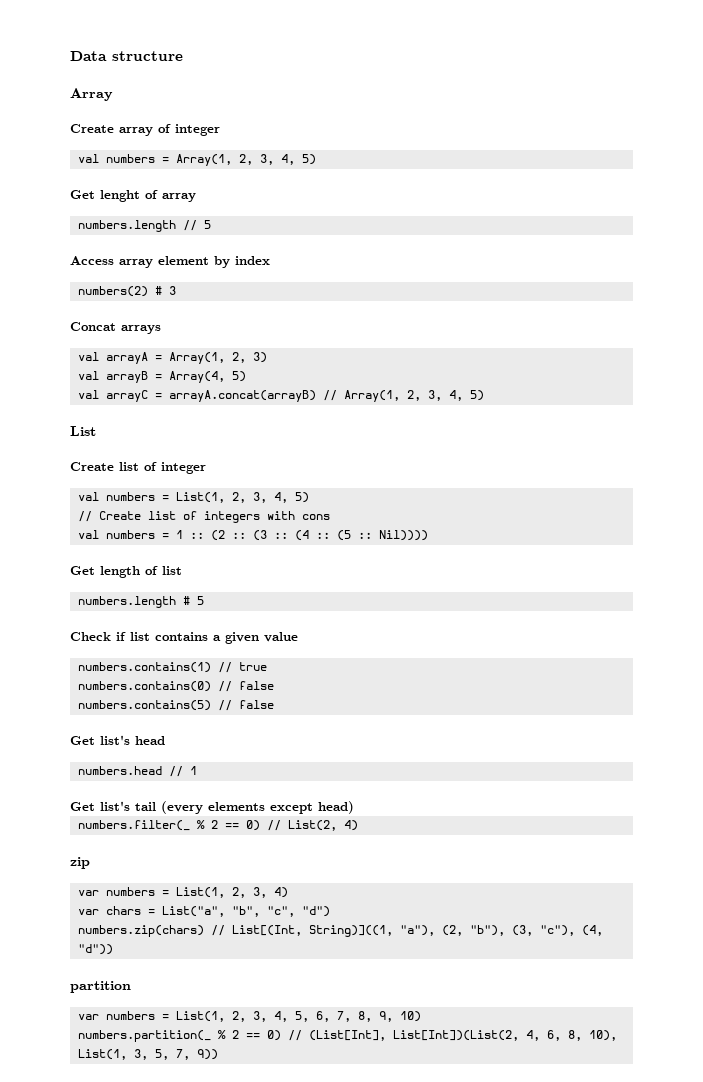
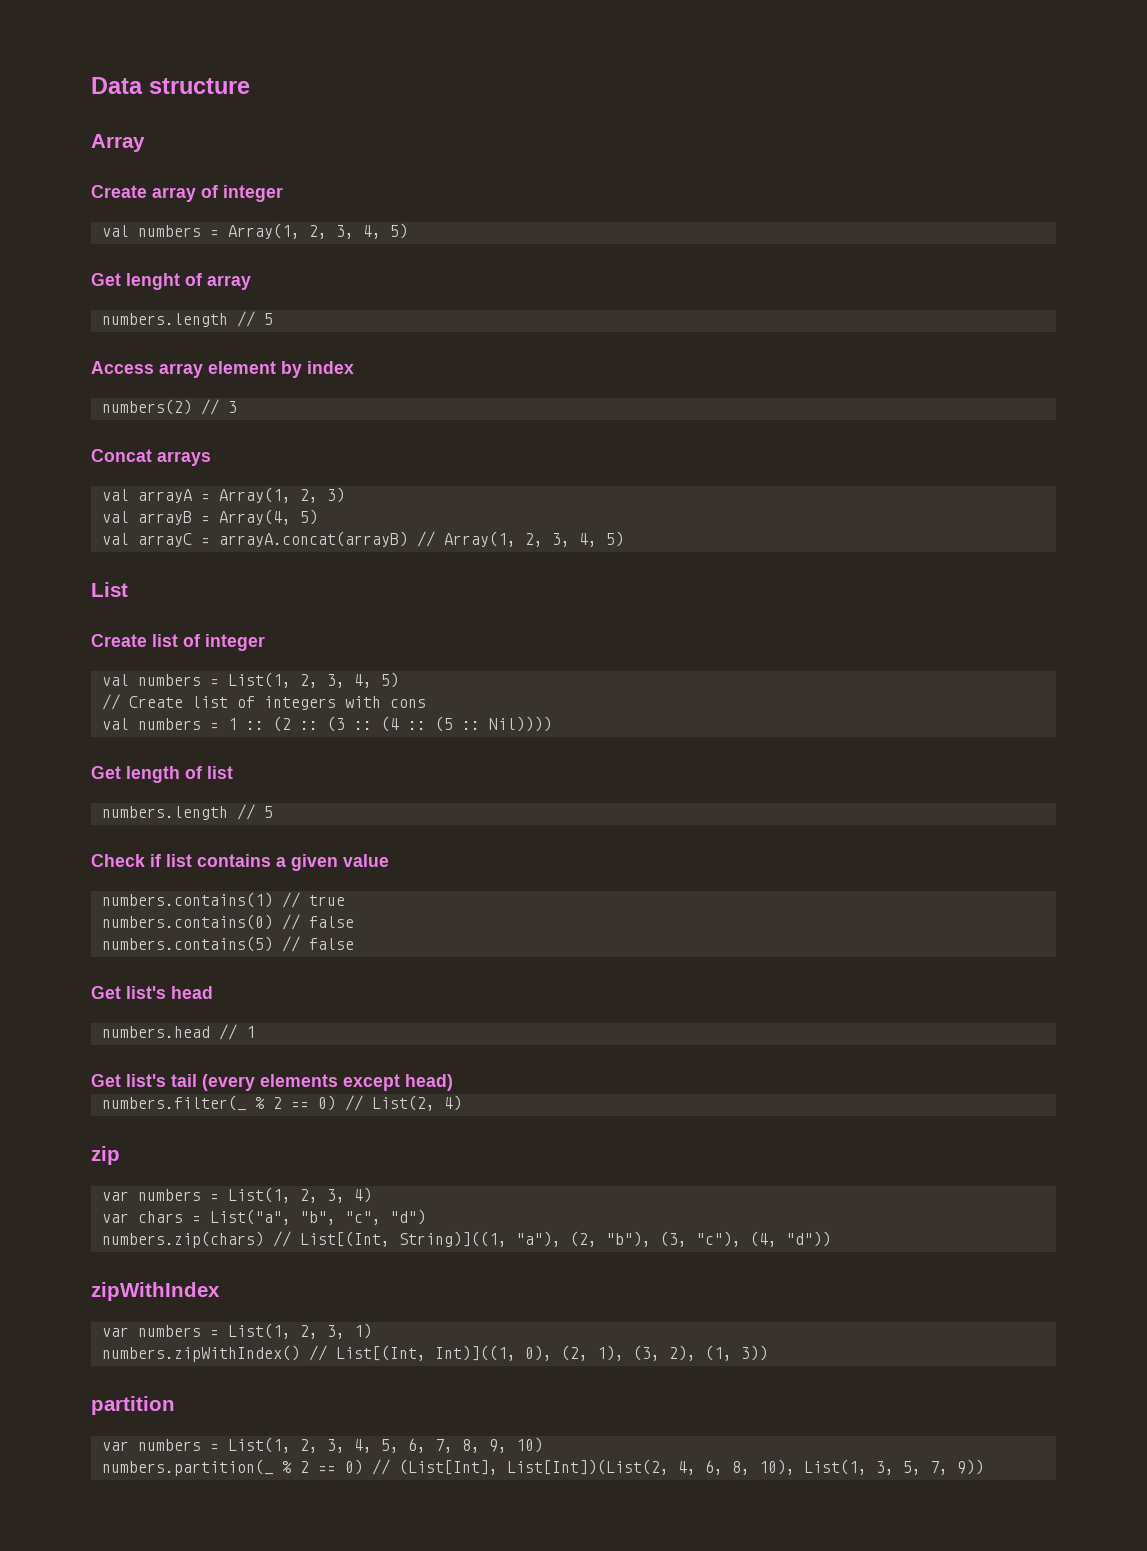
- numbers(2) # 3
+ numbers(2) // 3
  Get length of list
- numbers.length # 5
+ numbers.length // 5
+ zipWithIndex
+ var numbers = List(1, 2, 3, 1)
+ numbers.zipWithIndex() // List[(Int, Int)]((1, 0), (2, 1), (3, 2), (1, 3))

